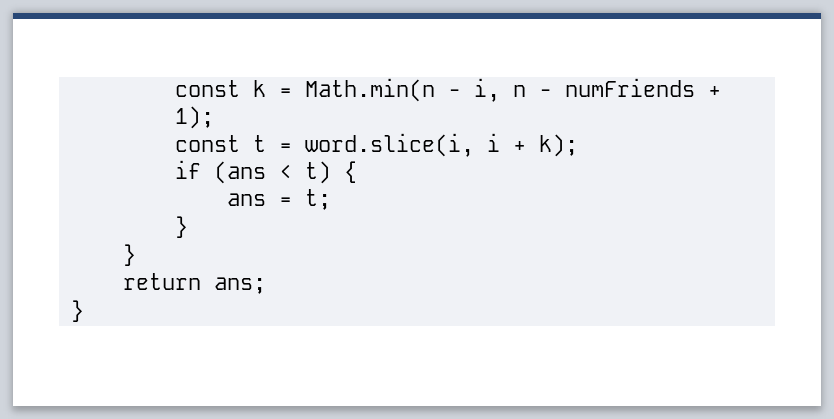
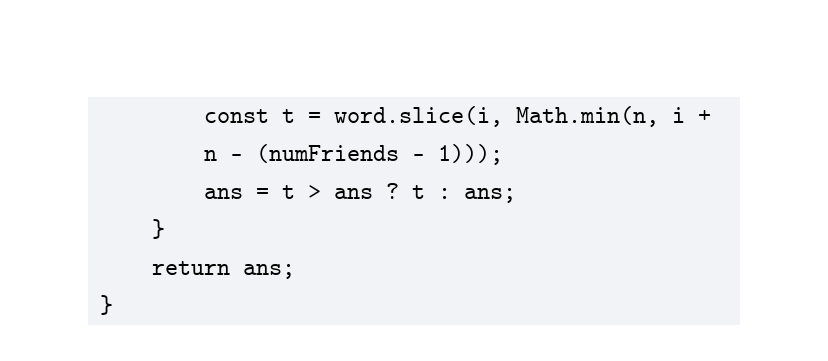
- const k = Math.min(n - i, n - numFriends + 1);
- const t = word.slice(i, i + k);
- if (ans < t) {
- ans = t;
- }
+ const t = word.slice(i, Math.min(n, i + n - (numFriends - 1)));
+ ans = t > ans ? t : ans;

